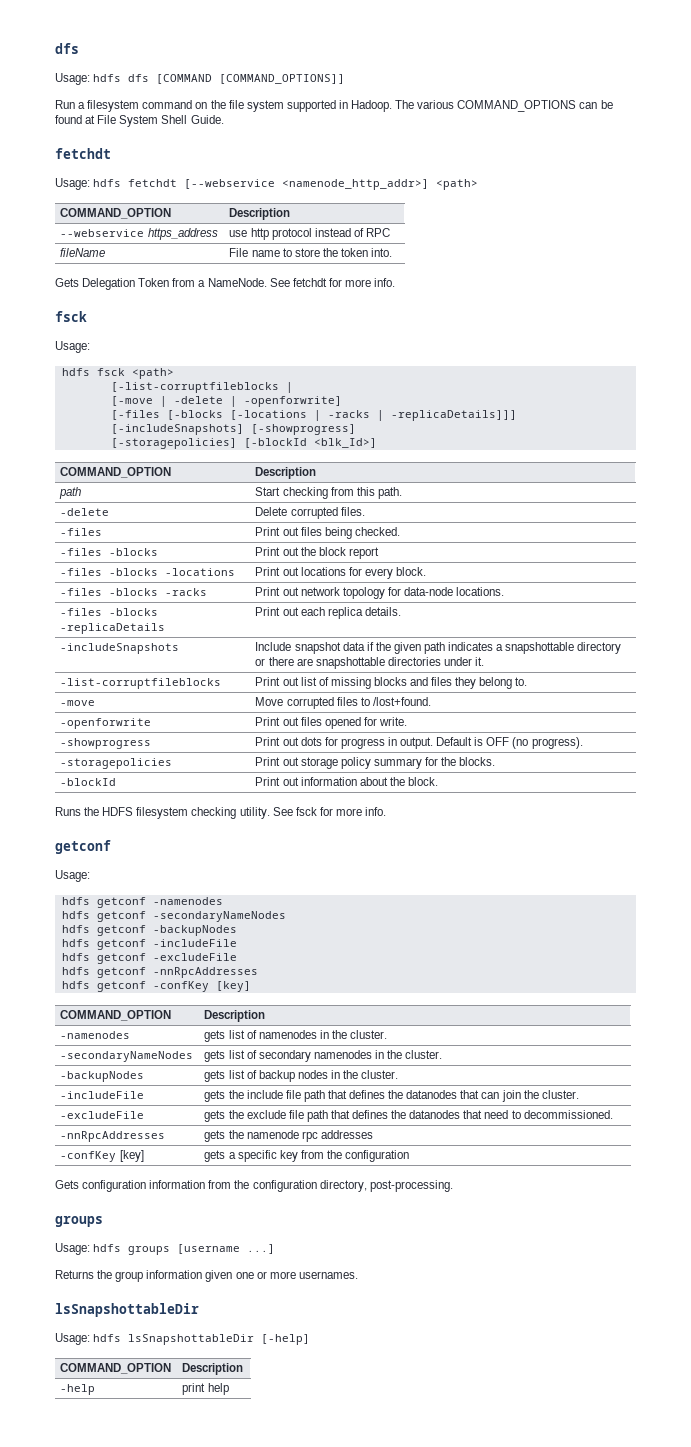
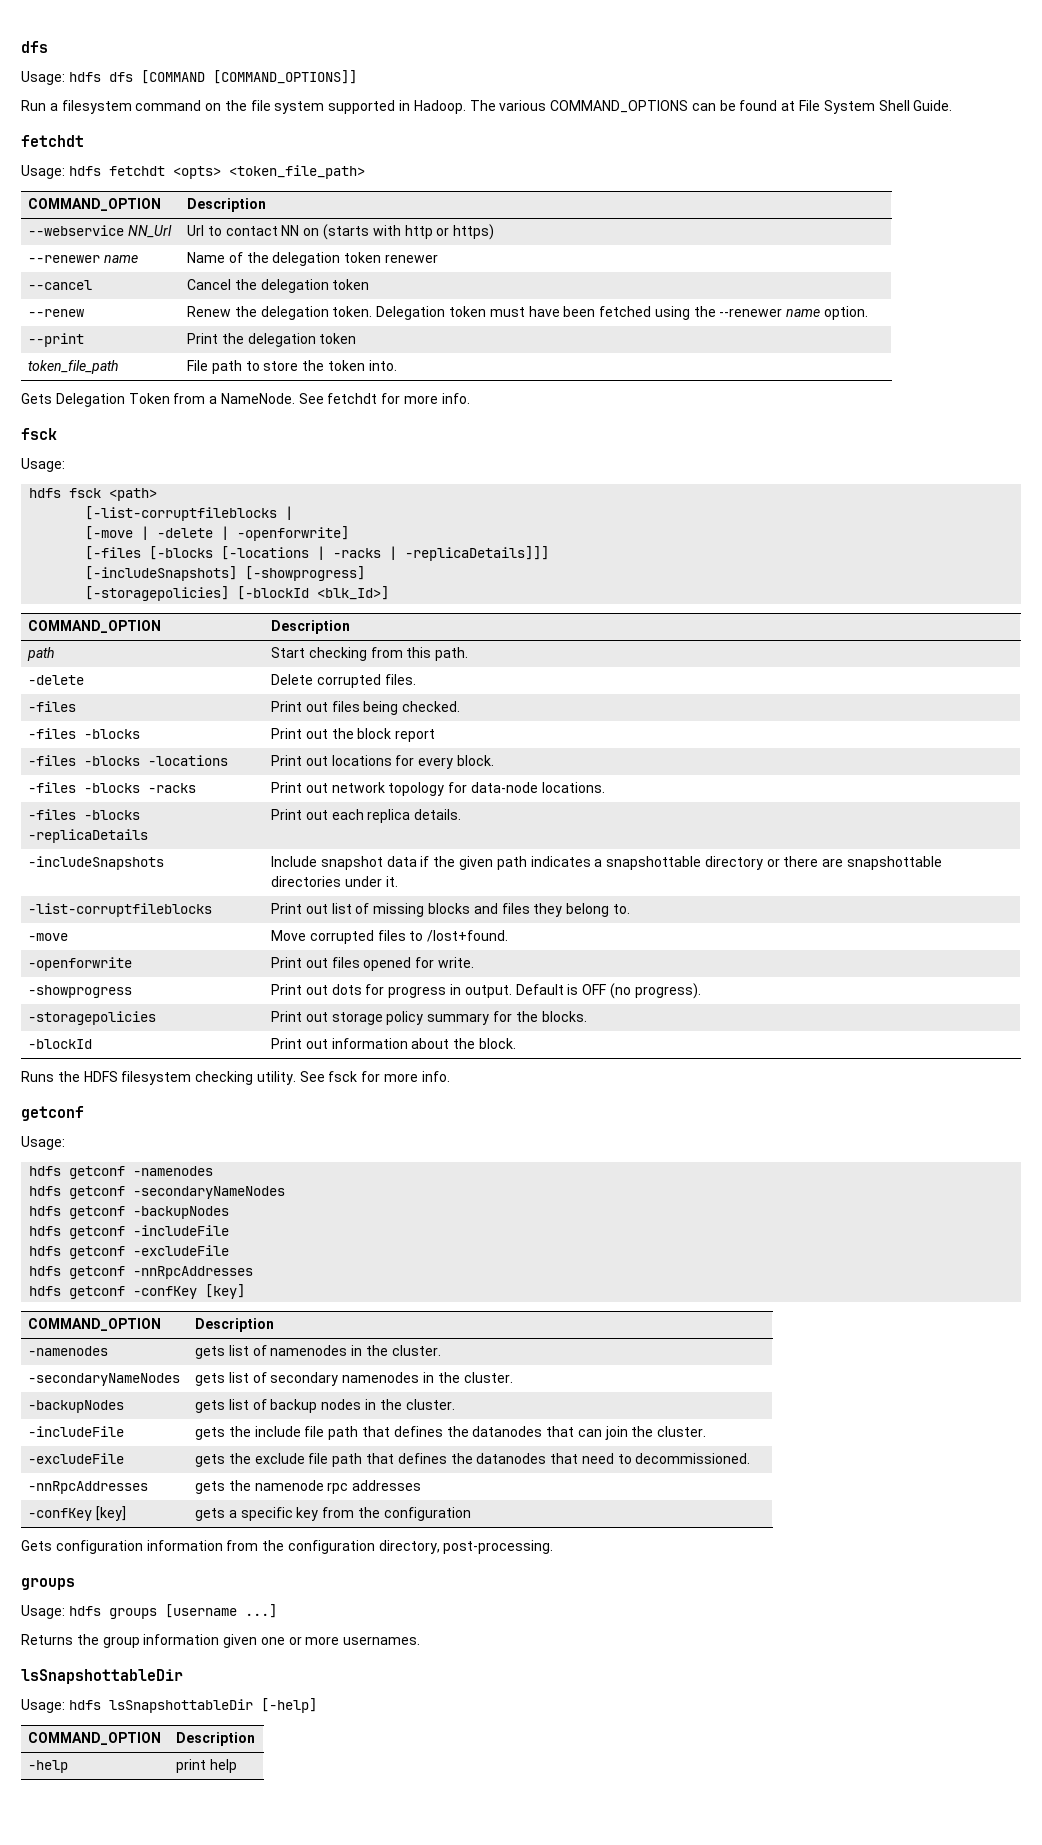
- Usage: hdfs fetchdt [--webservice <namenode_http_addr>] <path>
+ Usage: hdfs fetchdt <opts> <token_file_path>
- --webservice https_address | use http protocol instead of RPC
- fileName | File name to store the token into.
+ --webservice NN_Url | Url to contact NN on (starts with http or https)
+ --renewer name | Name of the delegation token renewer
+ --cancel | Cancel the delegation token
+ --renew | Renew the delegation token. Delegation token must have been fetched using the --renewer name option.
+ --print | Print the delegation token
+ token_file_path | File path to store the token into.

